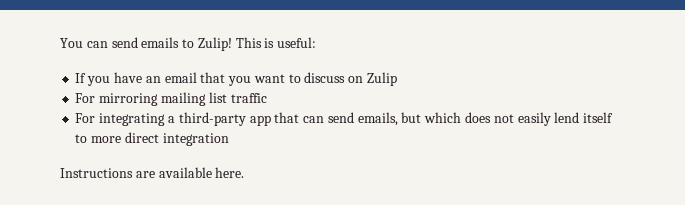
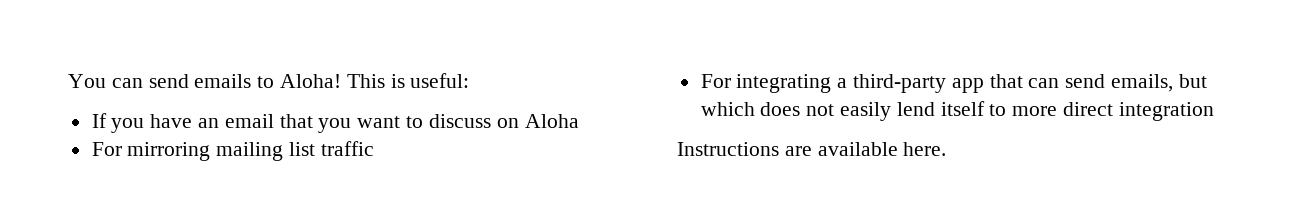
- You can send emails to Zulip!
+ You can send emails to Aloha!
- If you have an email that you want to discuss on Zulip
+ If you have an email that you want to discuss on Aloha

